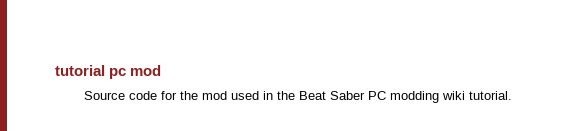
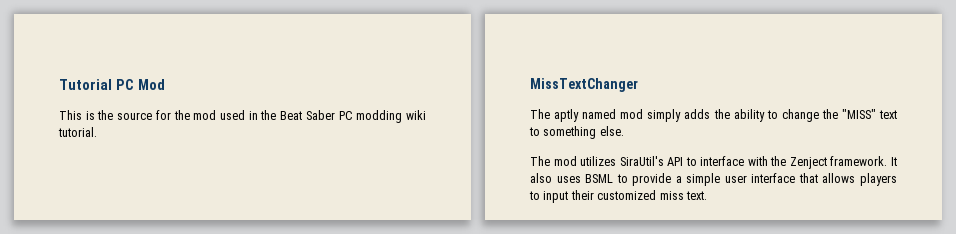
- tutorial pc mod
- Source code for the mod used in the Beat Saber PC modding wiki tutorial.
+ Tutorial PC Mod
+ This is the source for the mod used in the Beat Saber PC modding wiki tutorial.
+ MissTextChanger
+ The aptly named mod simply adds the ability to change the "MISS" text to something else.
+ The mod utilizes SiraUtil's API to interface with the Zenject framework. It also uses BSML to provide a simple user interface that allows players to input their customized miss text.

